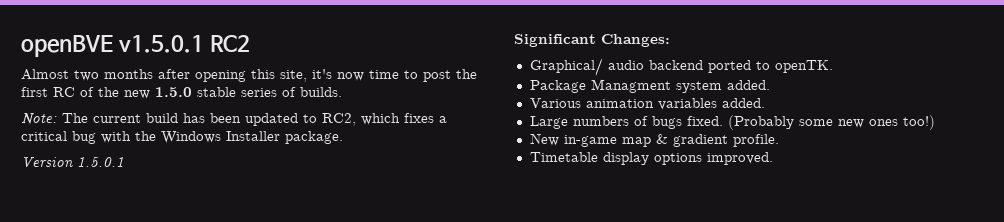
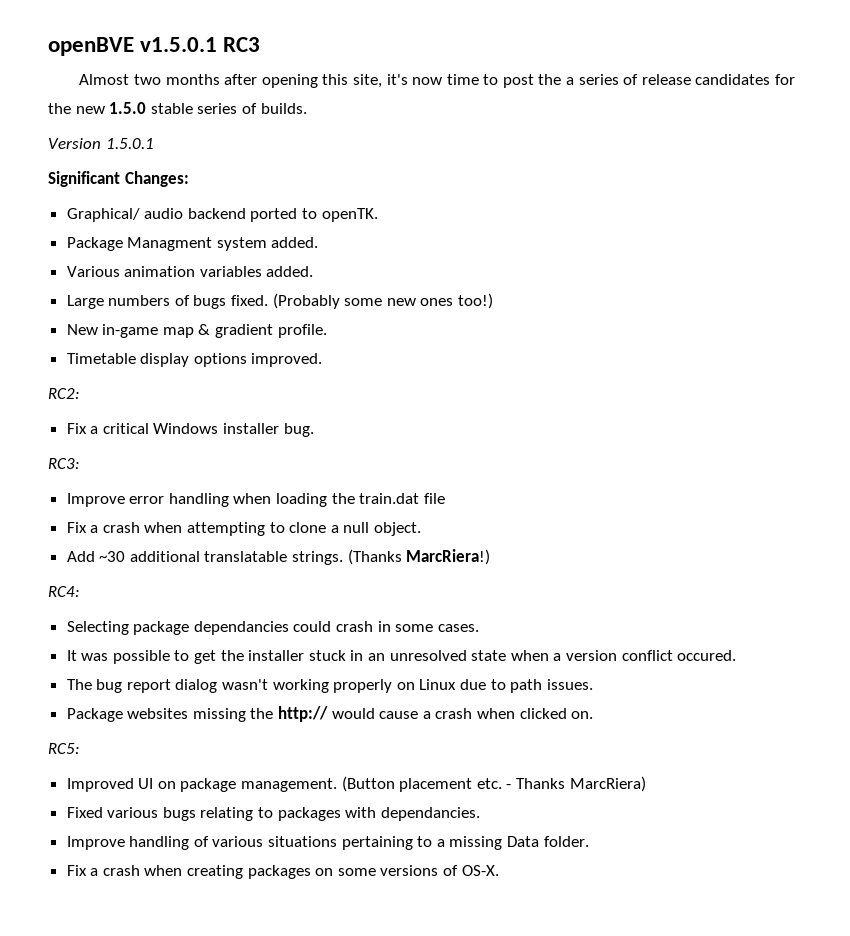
- openBVE v1.5.0.1 RC2
+ openBVE v1.5.0.1 RC3
- Almost two months after opening this site, it's now time to post the first RC of the new 1.5.0 stable series of builds.
+ Almost two months after opening this site, it's now time to post the a series of release candidates for the new 1.5.0 stable series of builds.
- Note: The current build has been updated to RC2, which fixes a critical bug with the Windows Installer package.
+ RC2:
+ Fix a critical Windows installer bug.
+ RC3:
+ Improve error handling when loading the train.dat file
+ Fix a crash when attempting to clone a null object.
+ Add ~30 additional translatable strings. (Thanks MarcRiera!)
+ RC4:
+ Selecting package dependancies could crash in some cases.
+ It was possible to get the installer stuck in an unresolved state when a version conflict occured.
+ The bug report dialog wasn't working properly on Linux due to path issues.
+ Package websites missing the http:// would cause a crash when clicked on.
+ RC5:
+ Improved UI on package management. (Button placement etc. - Thanks MarcRiera)
+ Fixed various bugs relating to packages with dependancies.
+ Improve handling of various situations pertaining to a missing Data folder.
+ Fix a crash when creating packages on some versions of OS-X.

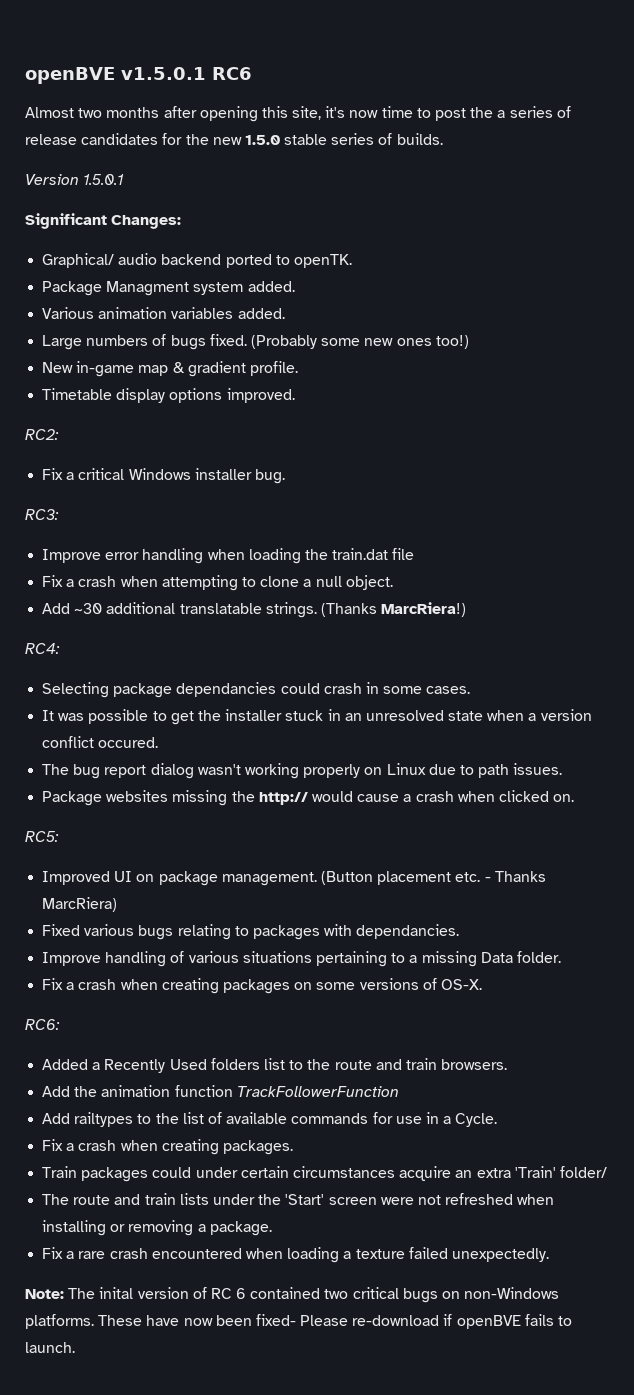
- openBVE v1.5.0.1 RC3
+ openBVE v1.5.0.1 RC6
+ RC6:
+ Added a Recently Used folders list to the route and train browsers.
+ Add the animation function TrackFollowerFunction
+ Add railtypes to the list of available commands for use in a Cycle.
+ Fix a crash when creating packages.
+ Train packages could under certain circumstances acquire an extra 'Train' folder/
+ The route and train lists under the 'Start' screen were not refreshed when installing or removing a package.
+ Fix a rare crash encountered when loading a texture failed unexpectedly.
+ Note: The inital version of RC 6 contained two critical bugs on non-Windows platforms. These have now been fixed- Please re-download if openBVE fails to launch.

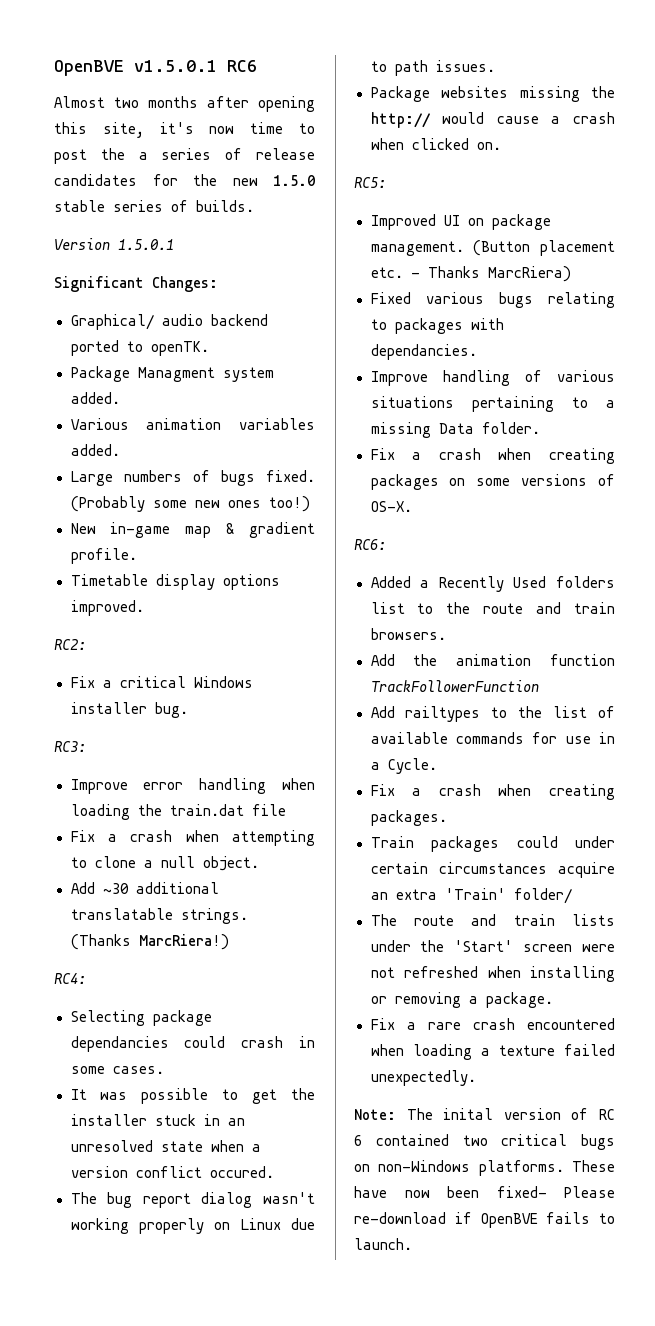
- openBVE v1.5.0.1 RC6
+ OpenBVE v1.5.0.1 RC6
- These have now been fixed- Please re-download if openBVE fails to launch.
+ These have now been fixed- Please re-download if OpenBVE fails to launch.

